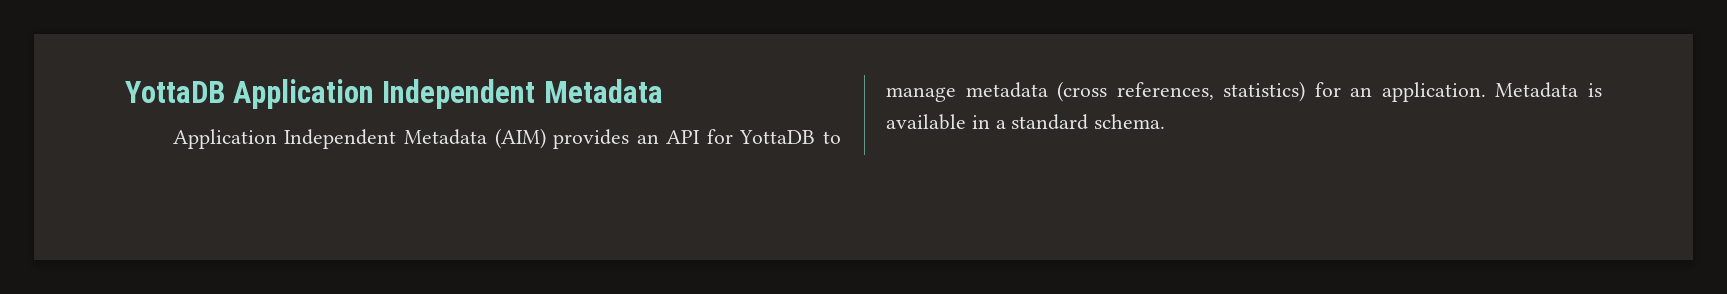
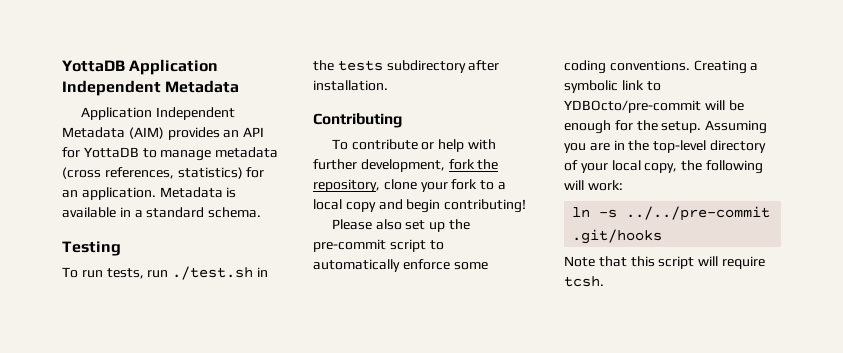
+ Testing
+ To run tests, run ./test.sh in the tests subdirectory after installation.
+ Contributing
+ To contribute or help with further development, fork the repository, clone your fork to a local copy and begin contributing!
+ Please also set up the pre-commit script to automatically enforce some coding conventions. Creating a symbolic link to YDBOcto/pre-commit will be enough for the setup. Assuming you are in the top-level directory of your local copy, the following will work:
+ ln -s ../../pre-commit .git/hooks
+ Note that this script will require tcsh.

